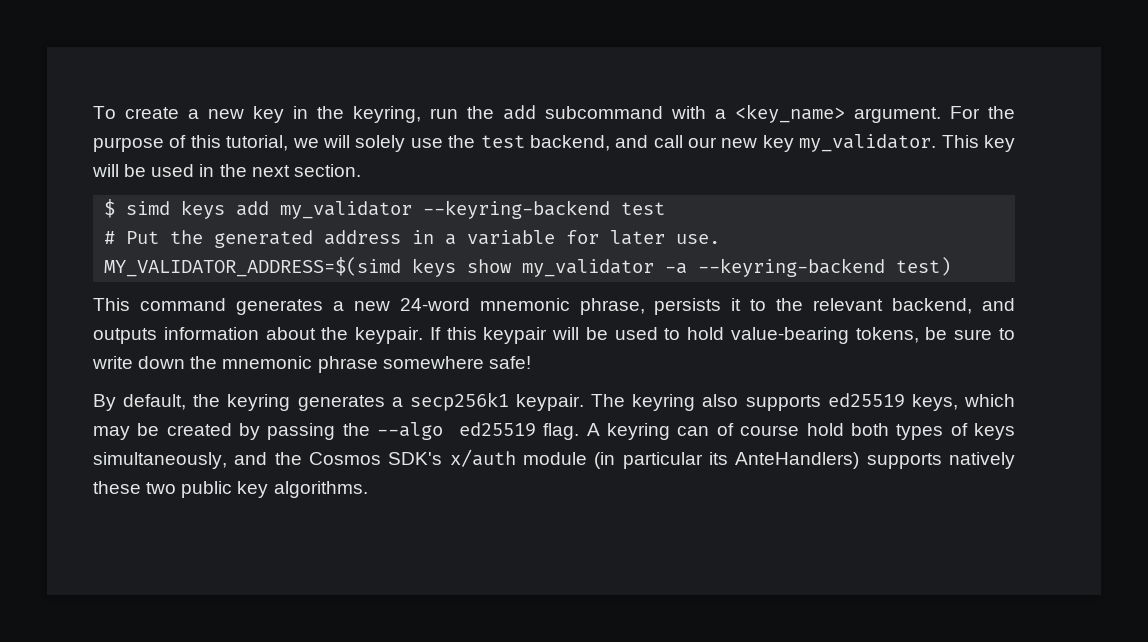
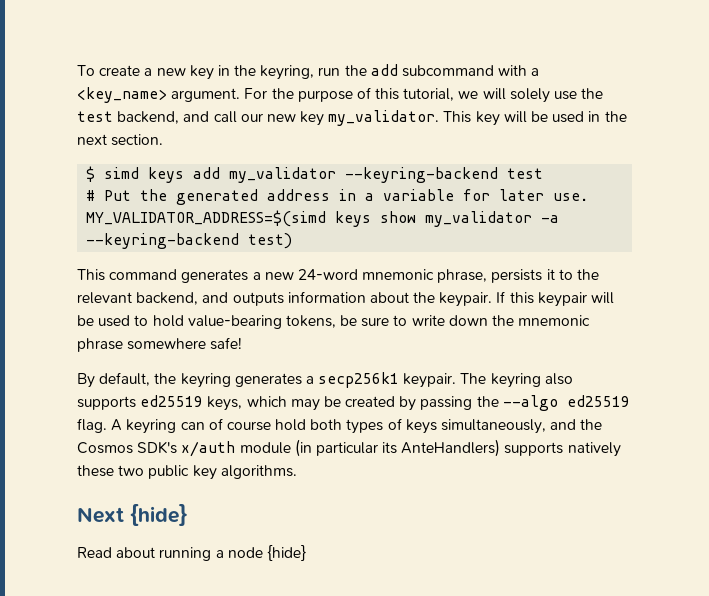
+ Next {hide}
+ Read about running a node {hide}

